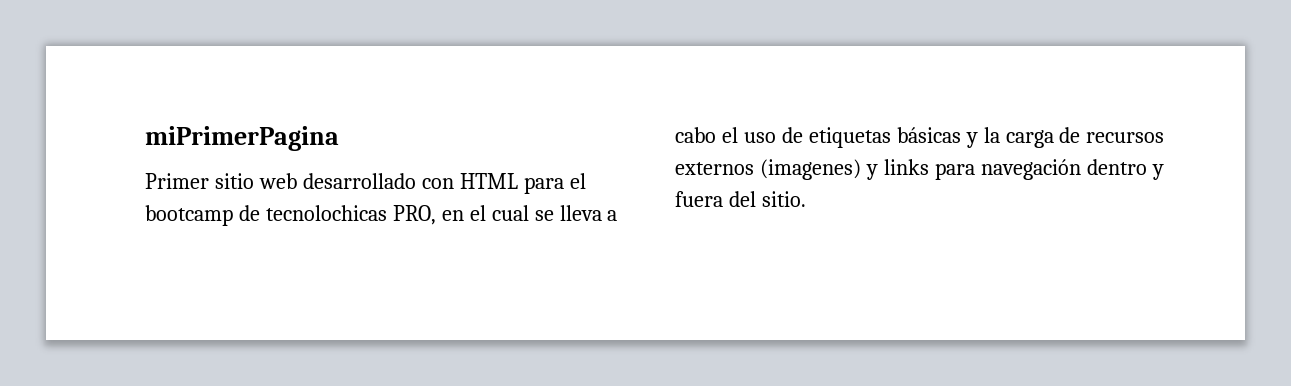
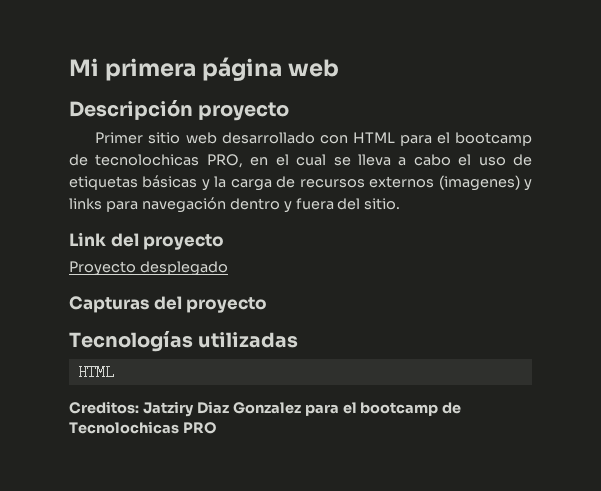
- miPrimerPagina
+ Mi primera página web
+ Descripción proyecto
+ Link del proyecto
+ Proyecto desplegado
+ Capturas del proyecto
+ Tecnologías utilizadas
+ HTML
+ Creditos: Jatziry Diaz Gonzalez para el bootcamp de Tecnolochicas PRO

